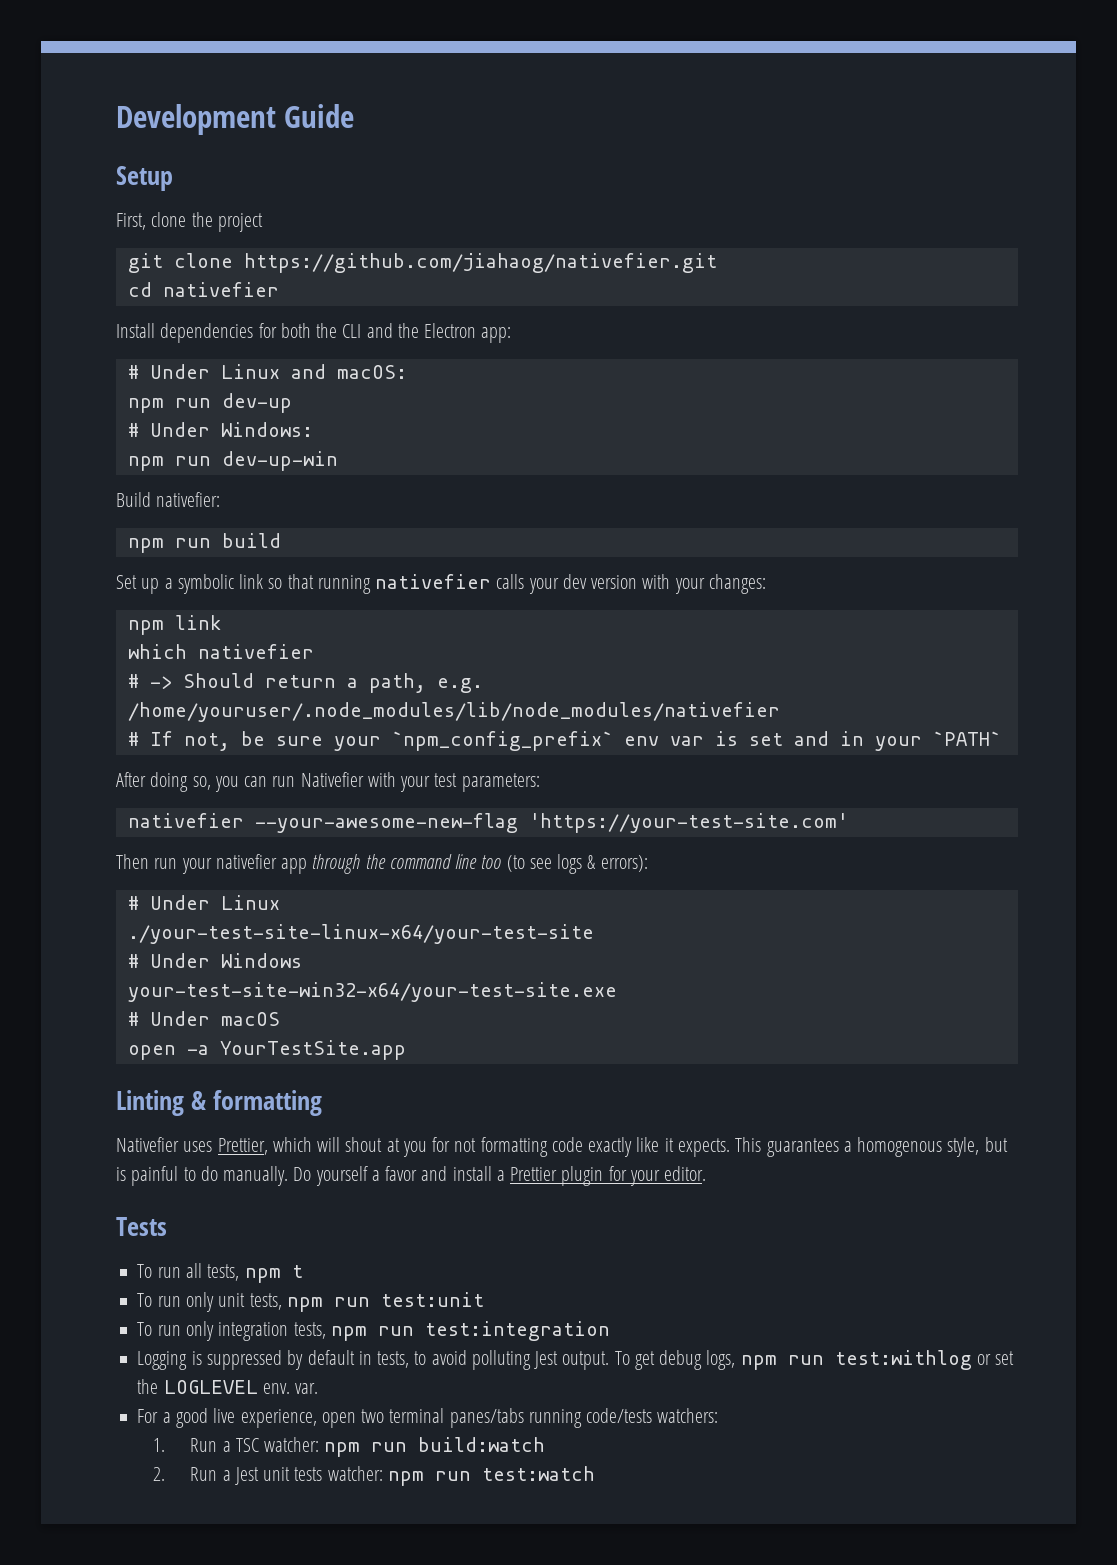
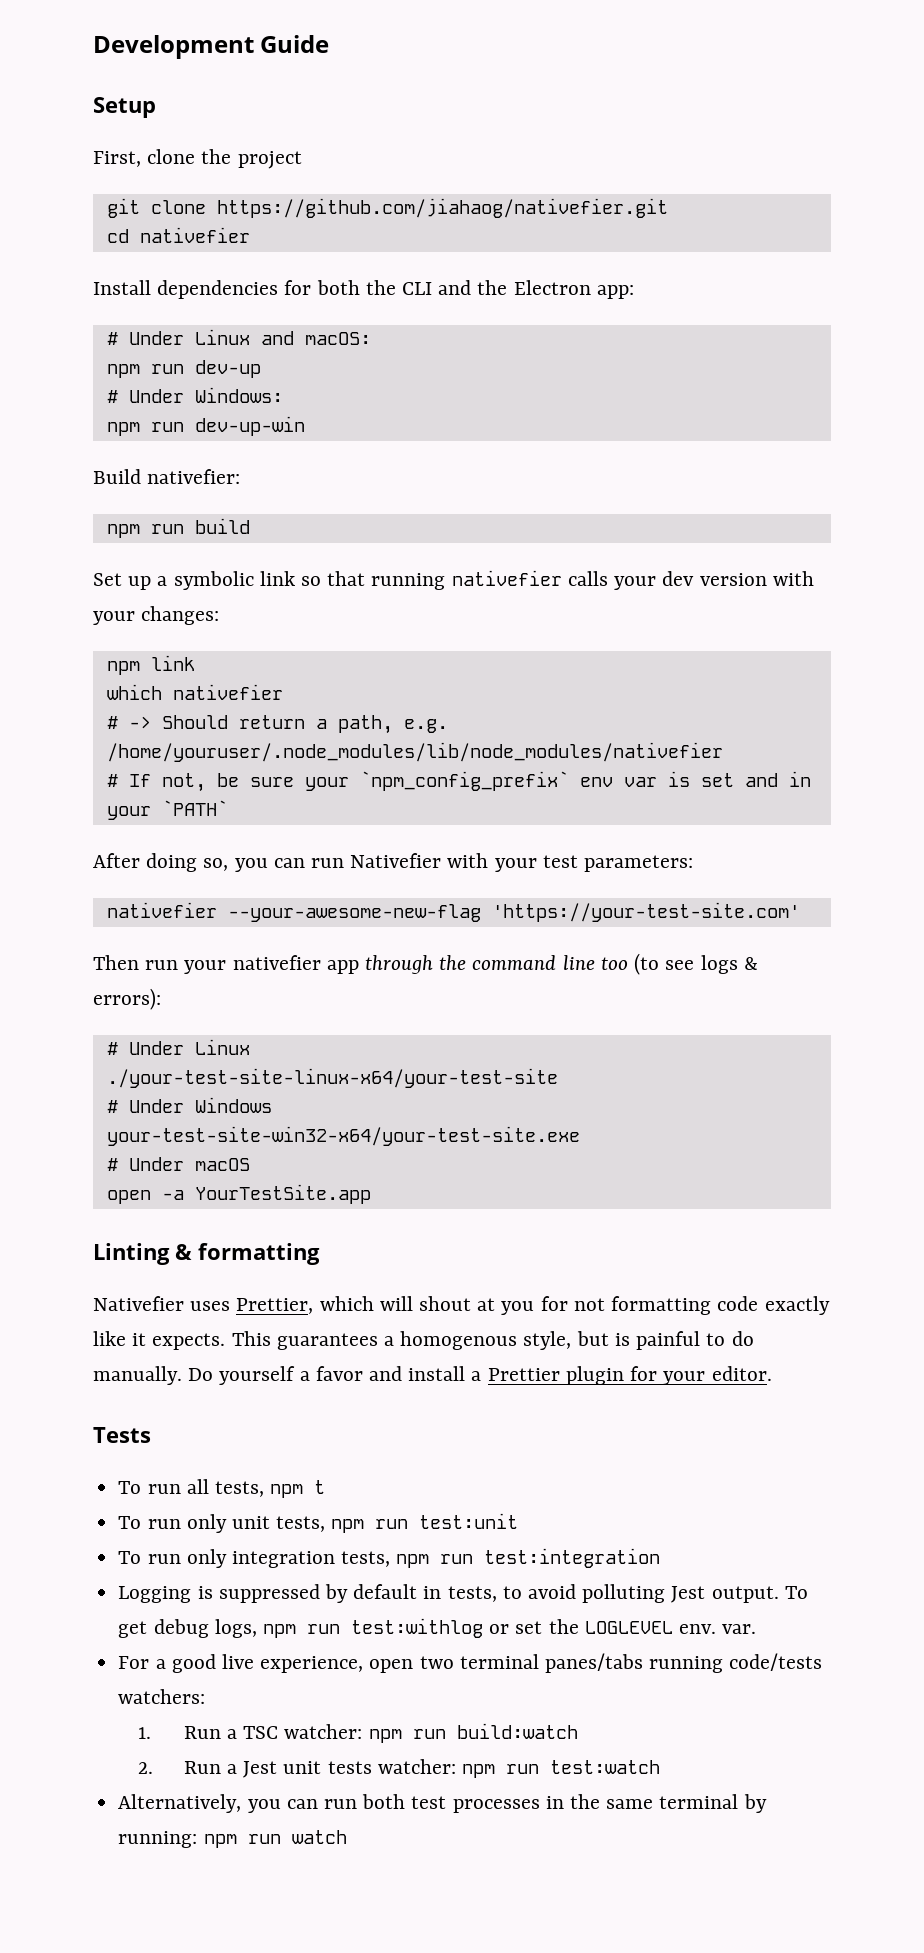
+ Alternatively, you can run both test processes in the same terminal by running: npm run watch

